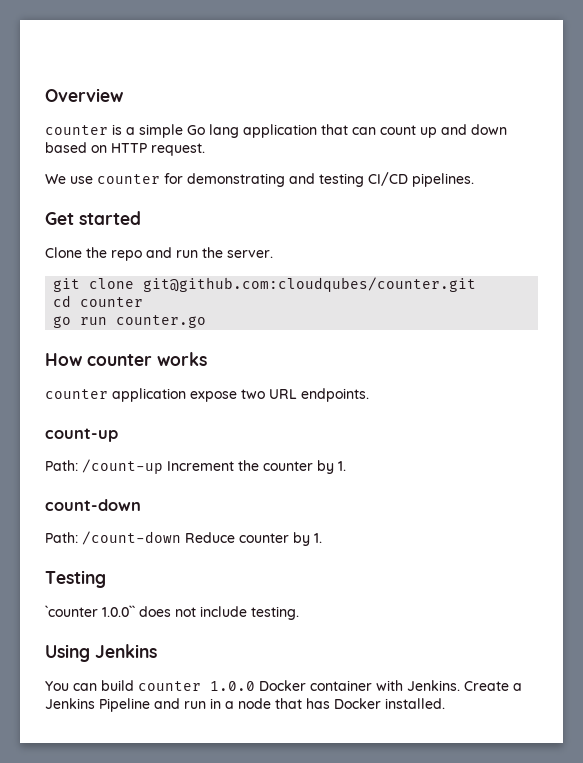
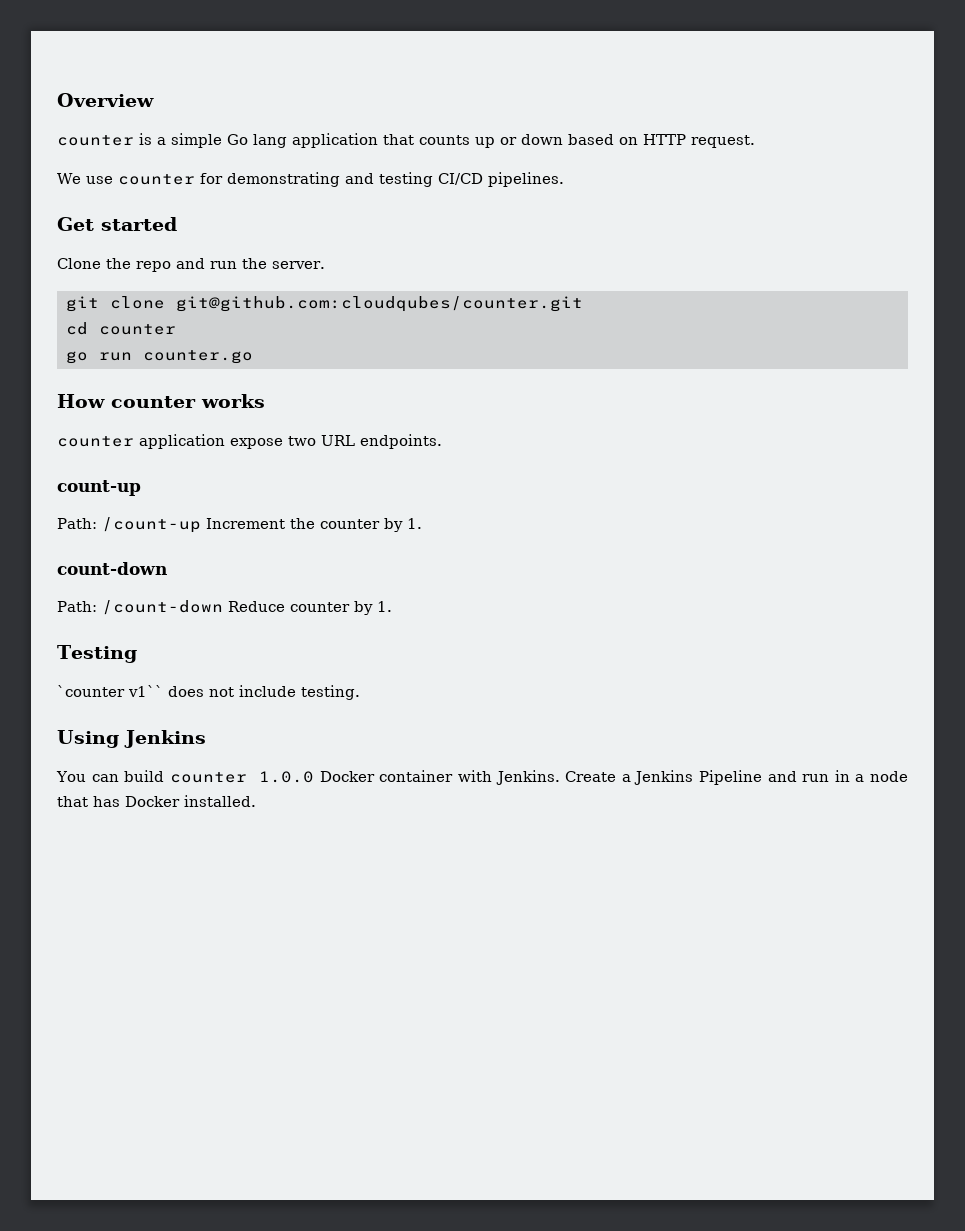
- counter is a simple Go lang application that can count up and down based on HTTP request.
+ counter is a simple Go lang application that counts up or down based on HTTP request.
- `counter 1.0.0`` does not include testing.
+ `counter v1`` does not include testing.

